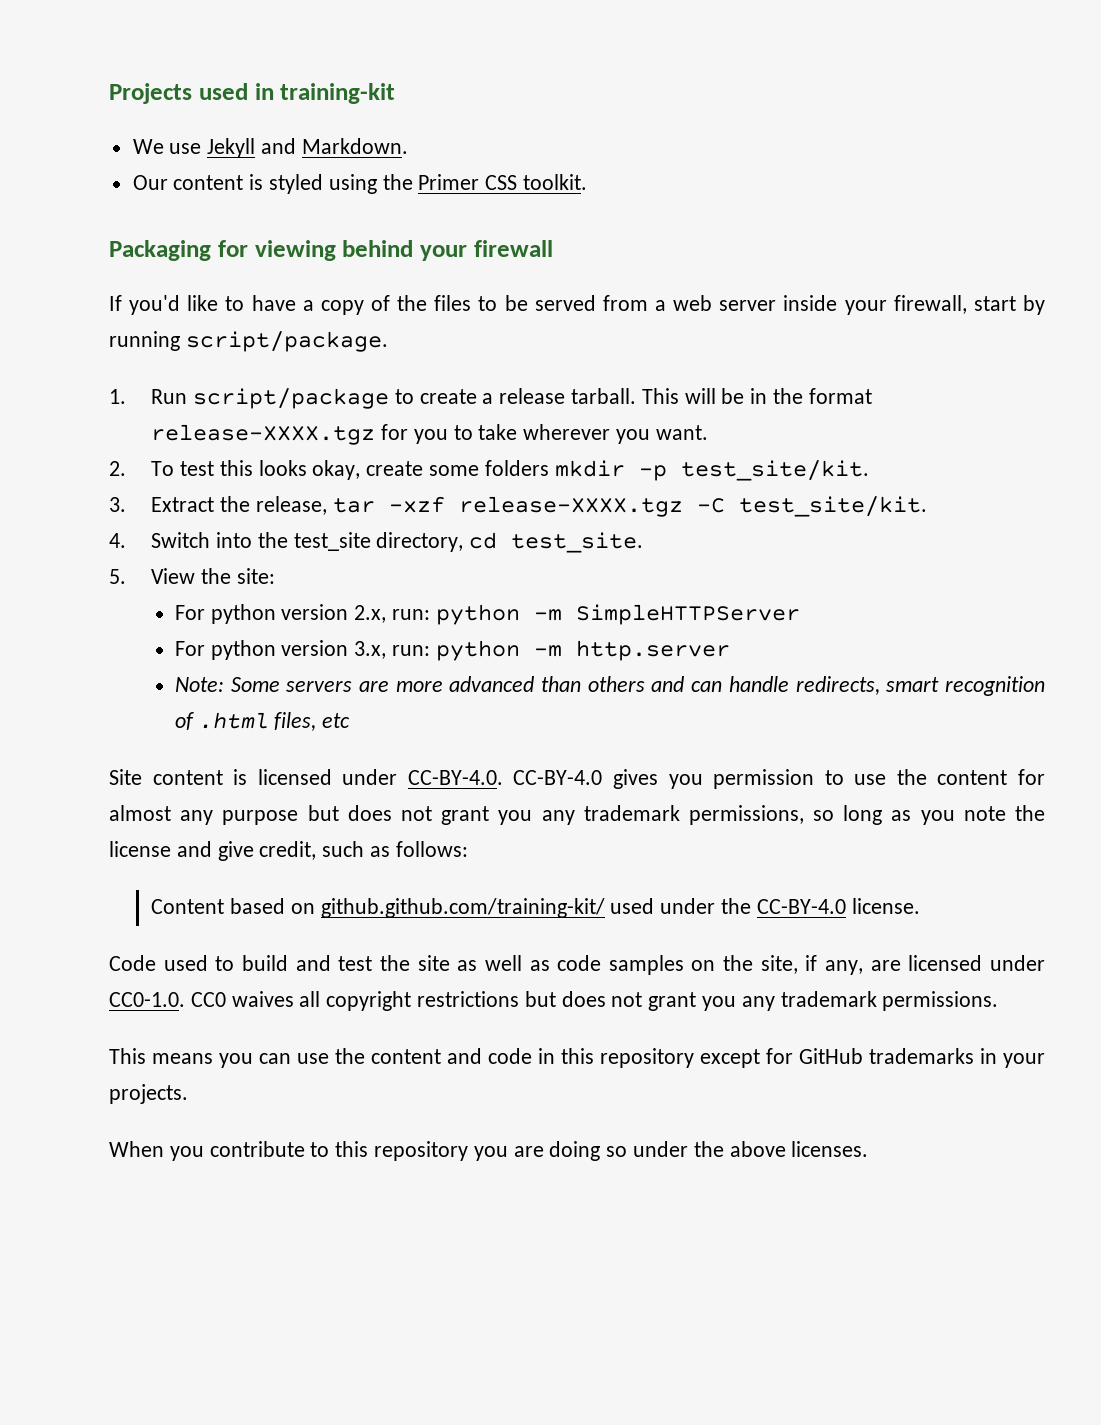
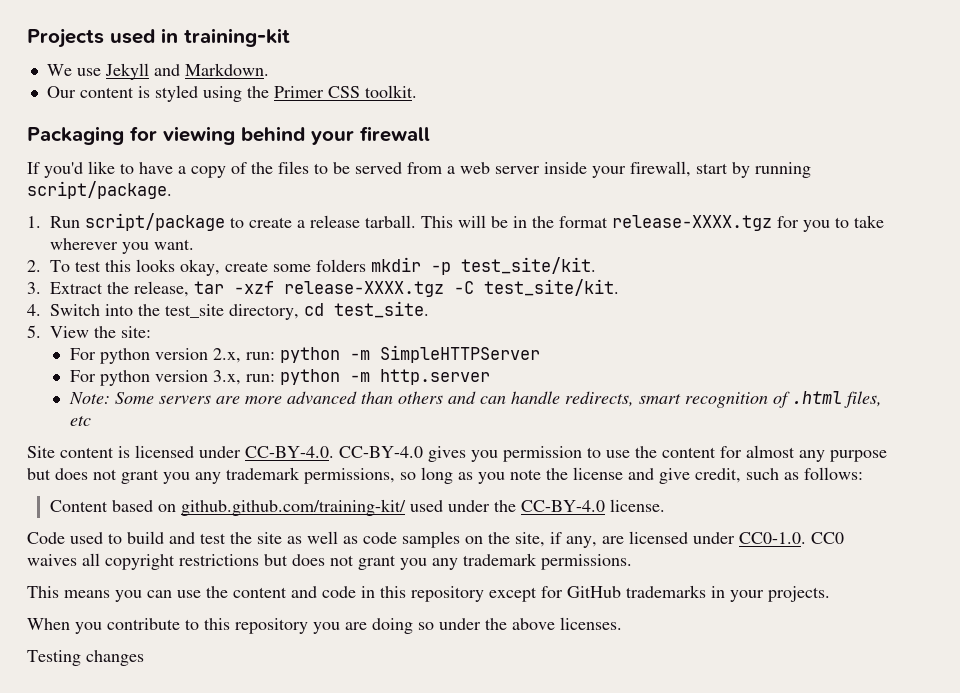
+ Testing changes

